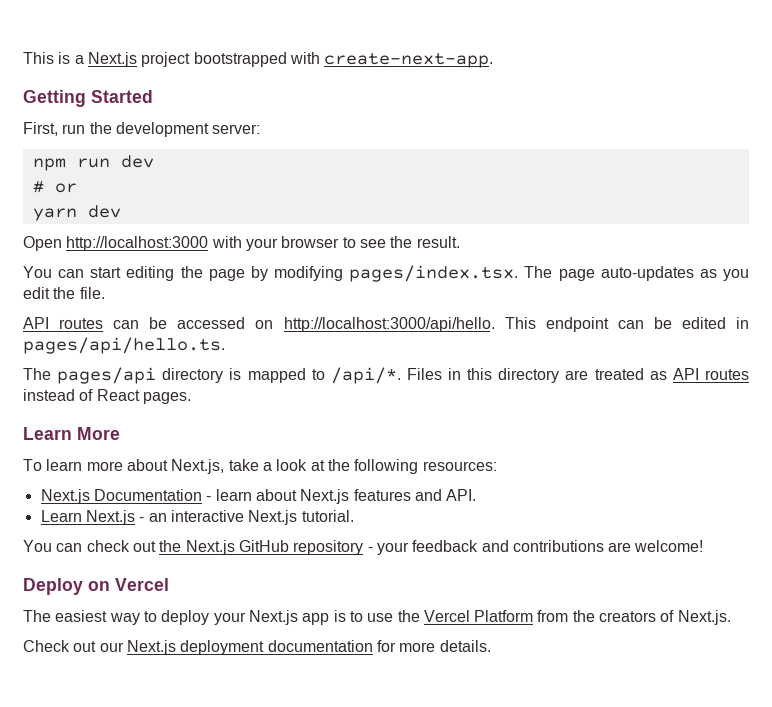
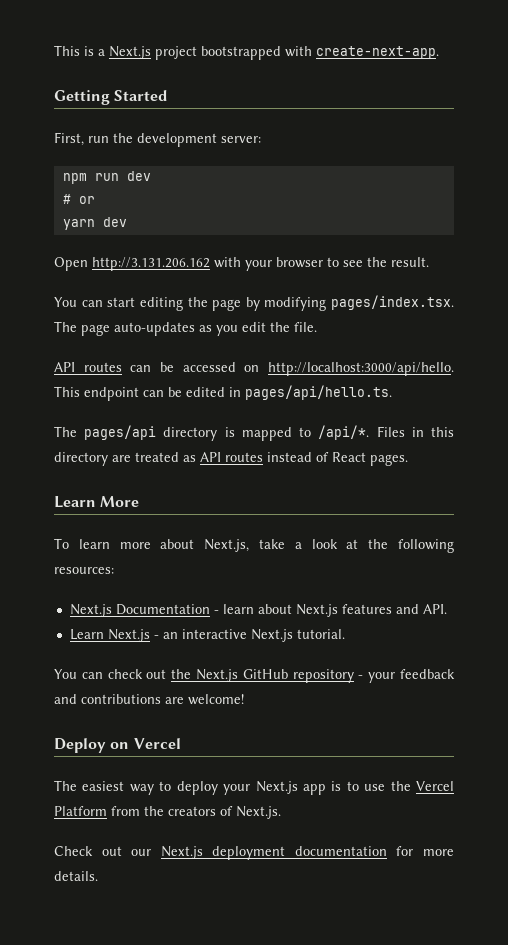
- Open http://localhost:3000 with your browser to see the result.
+ Open http://3.131.206.162 with your browser to see the result.

